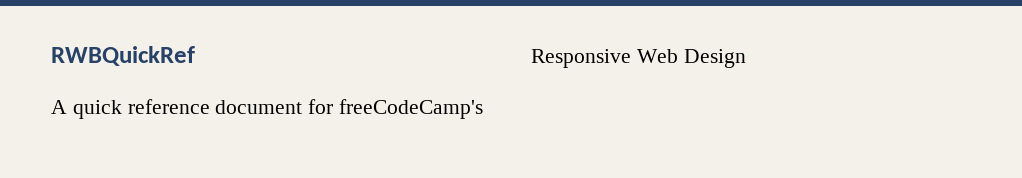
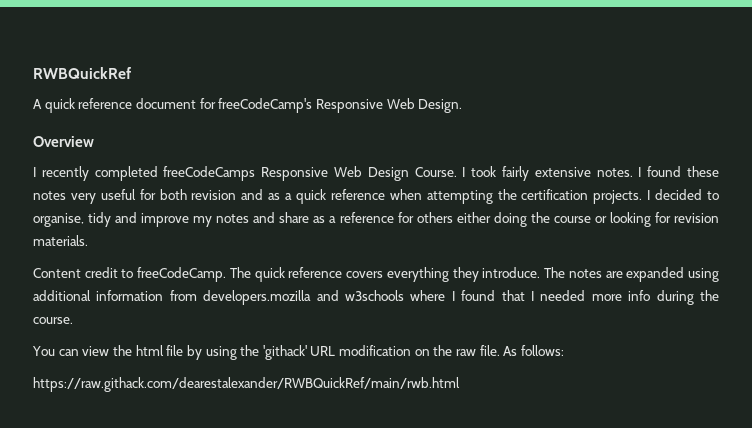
- A quick reference document for freeCodeCamp's Responsive Web Design
+ A quick reference document for freeCodeCamp's Responsive Web Design.
+ Overview
+ I recently completed freeCodeCamps Responsive Web Design Course. I took fairly extensive notes. I found these notes very useful for both revision and as a quick reference when attempting the certification projects. I decided to organise, tidy and improve my notes and share as a reference for others either doing the course or looking for revision materials.
+ Content credit to freeCodeCamp. The quick reference covers everything they introduce. The notes are expanded using additional information from developers.mozilla and w3schools where I found that I needed more info during the course.
+ You can view the html file by using the 'githack' URL modification on the raw file. As follows:
+ https://raw.githack.com/dearestalexander/RWBQuickRef/main/rwb.html

